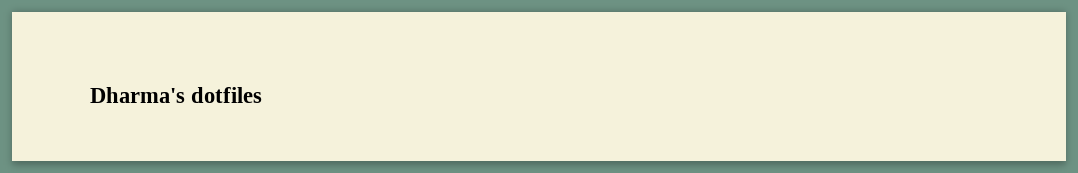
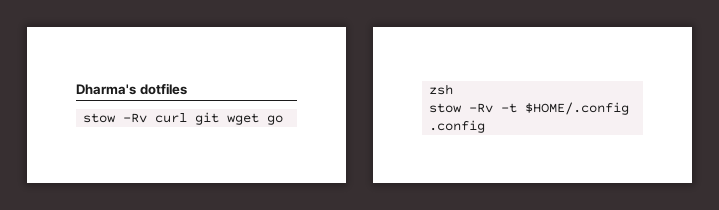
+ stow -Rv curl git wget go zsh
+ stow -Rv -t $HOME/.config .config

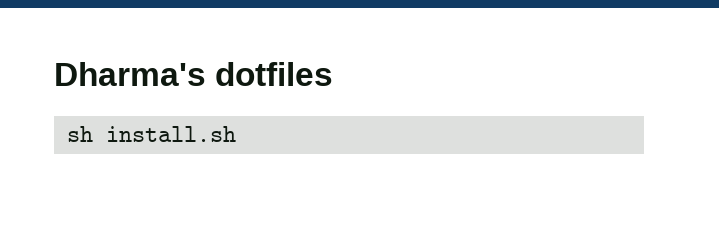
- stow -Rv curl git wget go zsh
- stow -Rv -t $HOME/.config .config
+ sh install.sh

